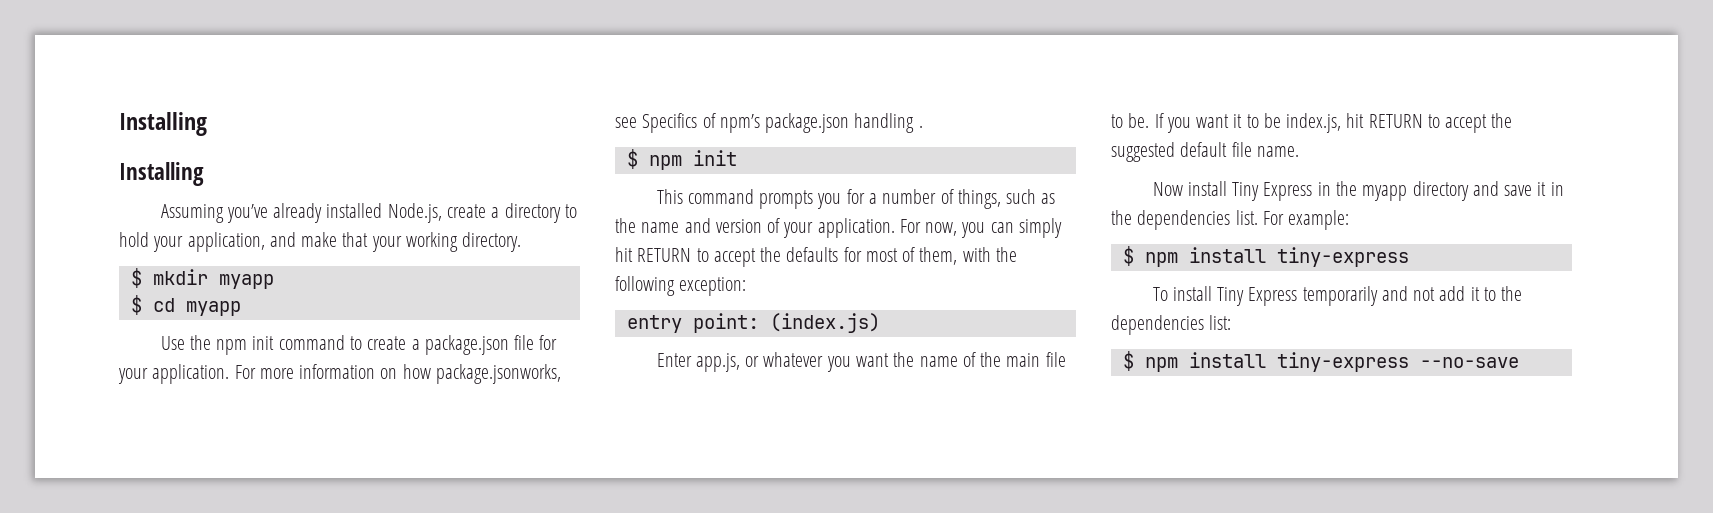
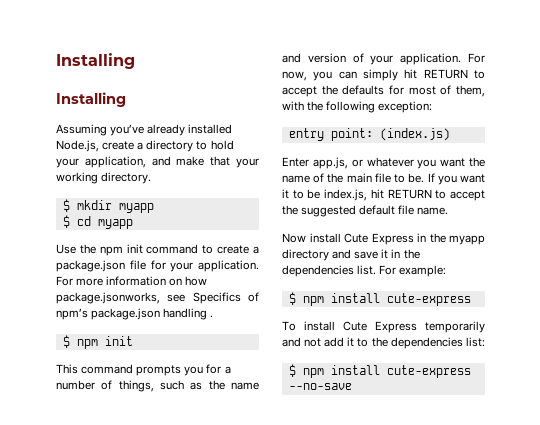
- Now install Tiny Express in the myapp directory and save it in the dependencies list.
+ Now install Cute Express in the myapp directory and save it in the dependencies list.
  For example:
- $ npm install tiny-express
+ $ npm install cute-express
- To install Tiny Express temporarily and not add it to the dependencies list:
+ To install Cute Express temporarily and not add it to the dependencies list:
- $ npm install tiny-express --no-save
+ $ npm install cute-express --no-save

